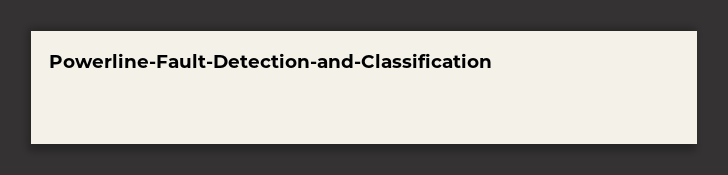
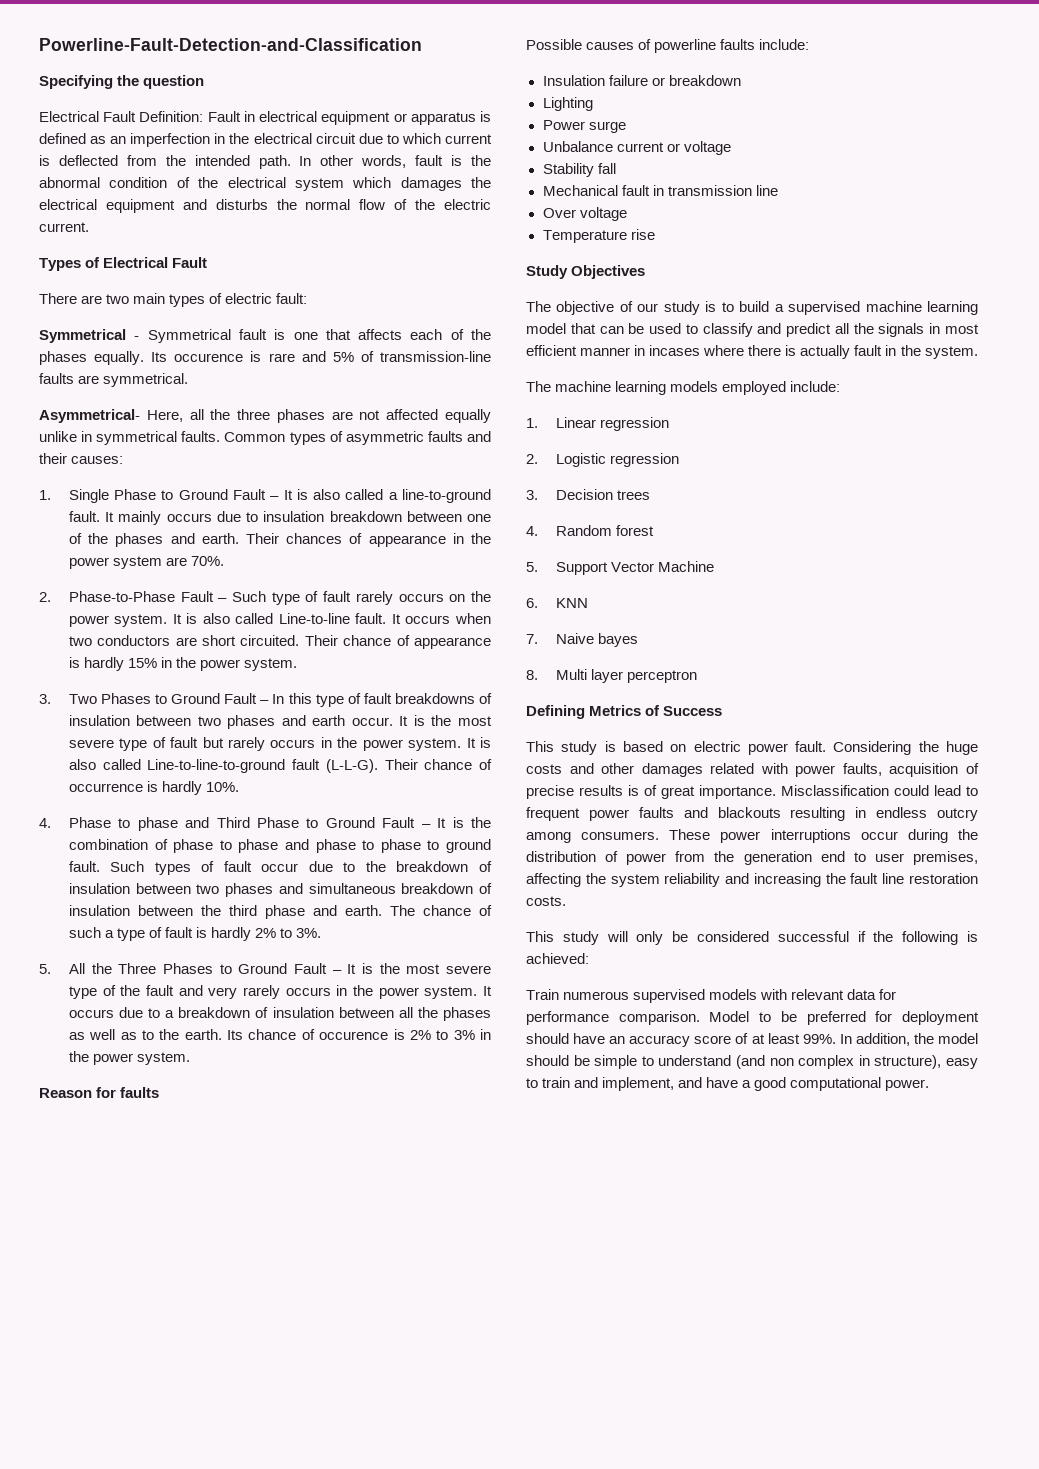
+ Specifying the question
+ Electrical Fault Definition: Fault in electrical equipment or apparatus is defined as an imperfection in the electrical circuit due to which current is deflected from the intended path. In other words, fault is the abnormal condition of the electrical system which damages the electrical equipment and disturbs the normal flow of the electric current.
+ Types of Electrical Fault
+ There are two main types of electric fault:
+ Symmetrical - Symmetrical fault is one that affects each of the phases equally. Its occurence is rare and 5% of transmission-line faults are symmetrical.
+ Asymmetrical- Here, all the three phases are not affected equally unlike in symmetrical faults. Common types of asymmetric faults and their causes:
+ 1. Single Phase to Ground Fault – It is also called a line-to-ground fault. It mainly occurs due to insulation breakdown between one of the phases and earth. Their chances of appearance in the power system are 70%.
+ 2. Phase-to-Phase Fault – Such type of fault rarely occurs on the power system. It is also called Line-to-line fault. It occurs when two conductors are short circuited. Their chance of appearance is hardly 15% in the power system.
+ 3. Two Phases to Ground Fault – In this type of fault breakdowns of insulation between two phases and earth occur. It is the most severe type of fault but rarely occurs in the power system. It is also called Line-to-line-to-ground fault (L-L-G). Their chance of occurrence is hardly 10%.
+ 4. Phase to phase and Third Phase to Ground Fault – It is the combination of phase to phase and phase to phase to ground fault. Such types of fault occur due to the breakdown of insulation between two phases and simultaneous breakdown of insulation between the third phase and earth. The chance of such a type of fault is hardly 2% to 3%.
+ 5. All the Three Phases to Ground Fault – It is the most severe type of the fault and very rarely occurs in the power system. It occurs due to a breakdown of insulation between all the phases as well as to the earth. Its chance of occurence is 2% to 3% in the power system.
+ Reason for faults
+ Possible causes of powerline faults include:
+ Insulation failure or breakdown
+ Lighting
+ Power surge
+ Unbalance current or voltage
+ Stability fall
+ Mechanical fault in transmission line
+ Over voltage
+ Temperature rise
+ Study Objectives
+ The objective of our study is to build a supervised machine learning model that can be used to classify and predict all the signals in most efficient manner in incases where there is actually fault in the system.
+ The machine learning models employed include:
+ 1. Linear regression
+ 2. Logistic regression
+ 3. Decision trees
+ 4. Random forest
+ 5. Support Vector Machine
+ 6. KNN
+ 7. Naive bayes
+ 8. Multi layer perceptron
+ Defining Metrics of Success
+ This study is based on electric power fault. Considering the huge costs and other damages related with power faults, acquisition of precise results is of great importance. Misclassification could lead to frequent power faults and blackouts resulting in endless outcry among consumers. These power interruptions occur during the distribution of power from the generation end to user premises, affecting the system reliability and increasing the fault line restoration costs.
+ This study will only be considered successful if the following is achieved:
+ Train numerous supervised models with relevant data for performance comparison. Model to be preferred for deployment should have an accuracy score of at least 99%. In addition, the model should be simple to understand (and non complex in structure), easy to train and implement, and have a good computational power.

